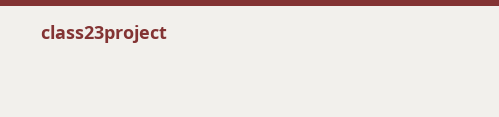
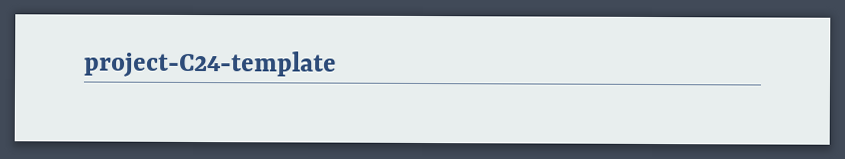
- class23project
+ project-C24-template

